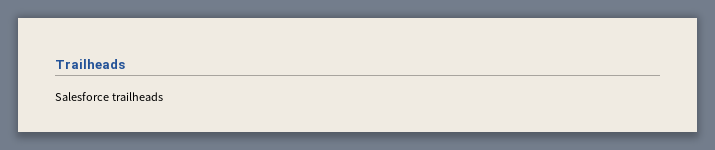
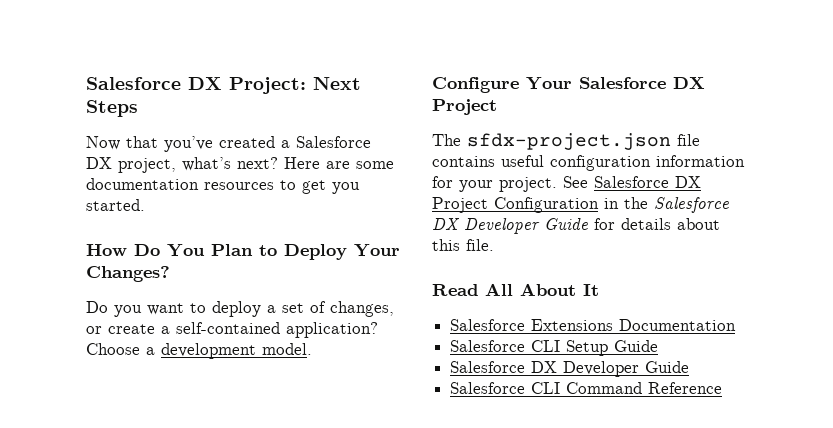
- Trailheads
- Salesforce trailheads
+ Salesforce DX Project: Next Steps
+ Now that you’ve created a Salesforce DX project, what’s next? Here are some documentation resources to get you started.
+ How Do You Plan to Deploy Your Changes?
+ Do you want to deploy a set of changes, or create a self-contained application? Choose a development model.
+ Configure Your Salesforce DX Project
+ The sfdx-project.json file contains useful configuration information for your project. See Salesforce DX Project Configuration in the Salesforce DX Developer Guide for details about this file.
+ Read All About It
+ Salesforce Extensions Documentation
+ Salesforce CLI Setup Guide
+ Salesforce DX Developer Guide
+ Salesforce CLI Command Reference

